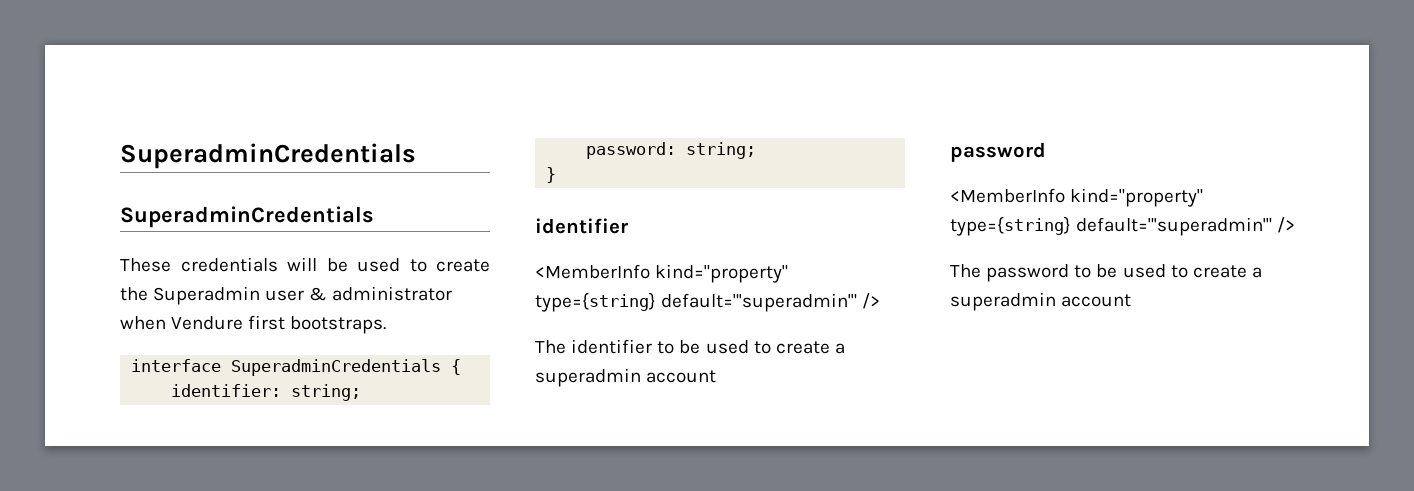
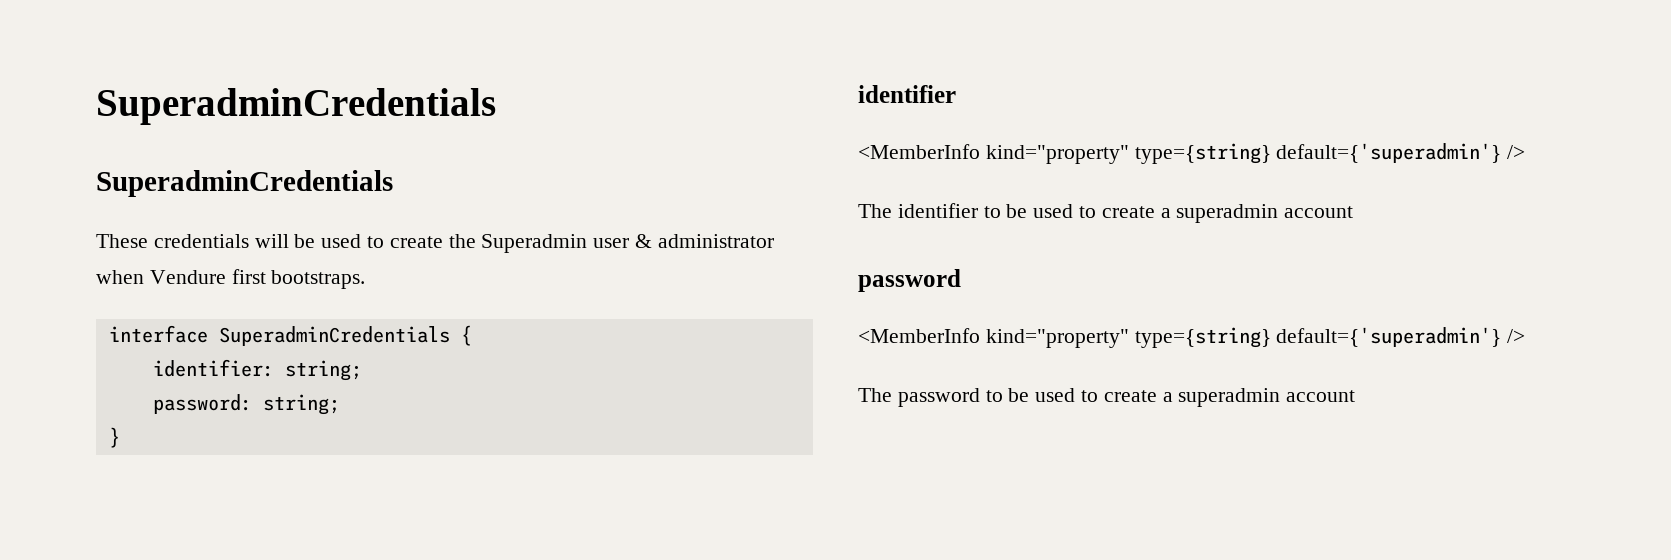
  }
  identifier
- <MemberInfo kind="property" type={string} default="'superadmin'" />
+ <MemberInfo kind="property" type={string} default={'superadmin'} />
  The identifier to be used to create a superadmin account
  password
- <MemberInfo kind="property" type={string} default="'superadmin'" />
+ <MemberInfo kind="property" type={string} default={'superadmin'} />

